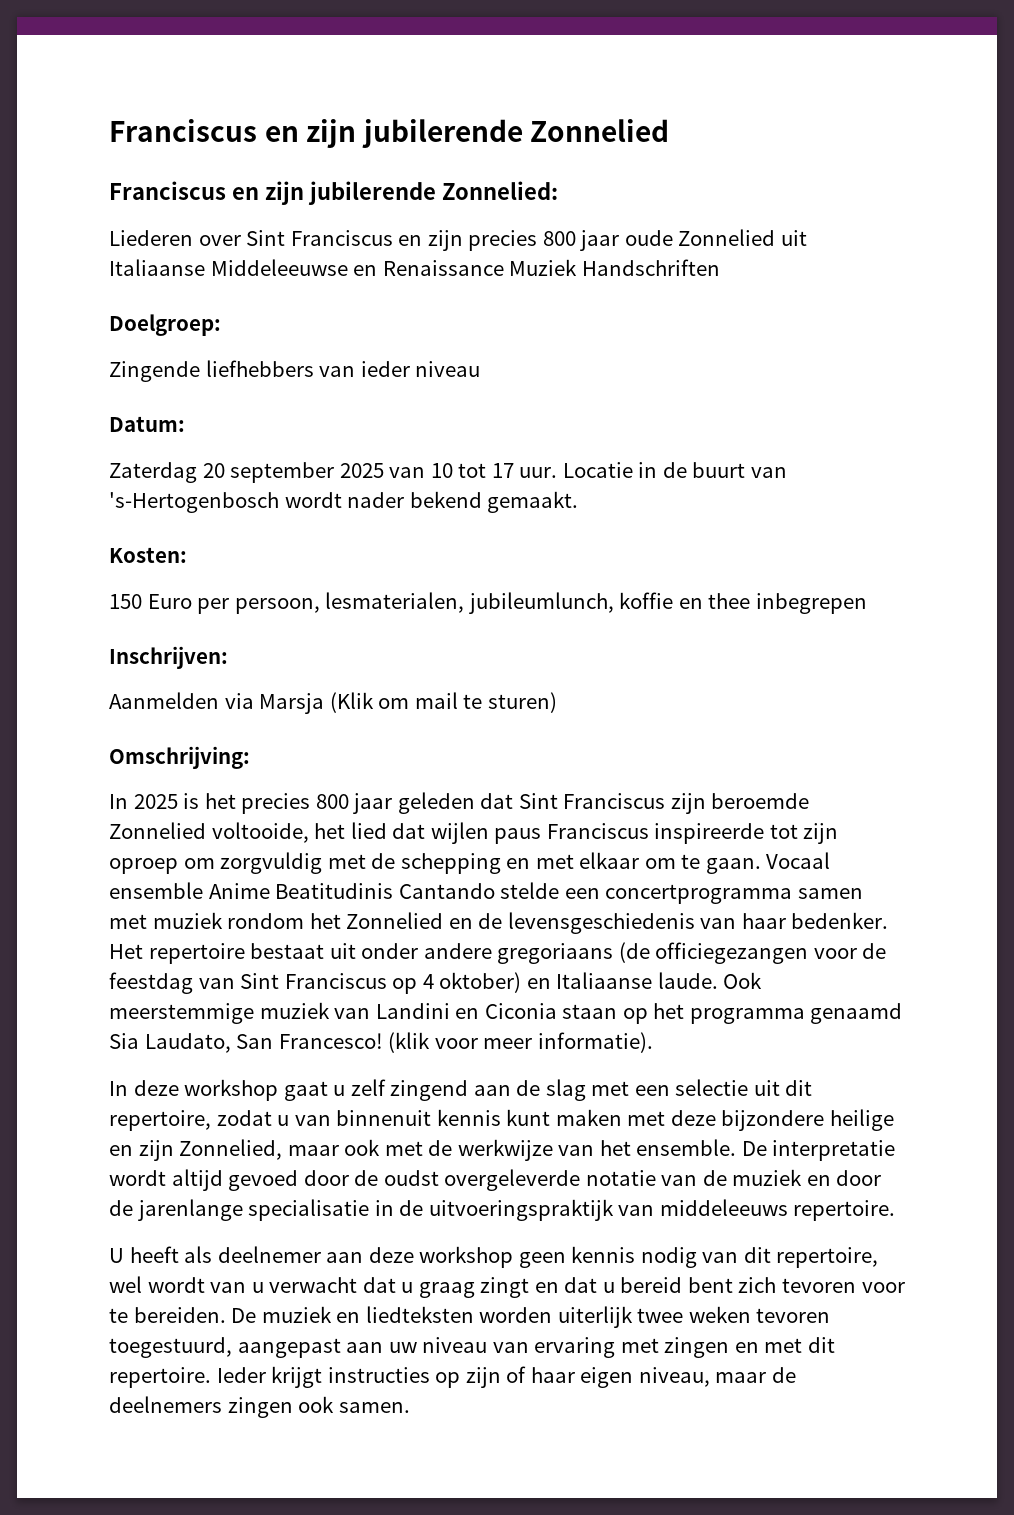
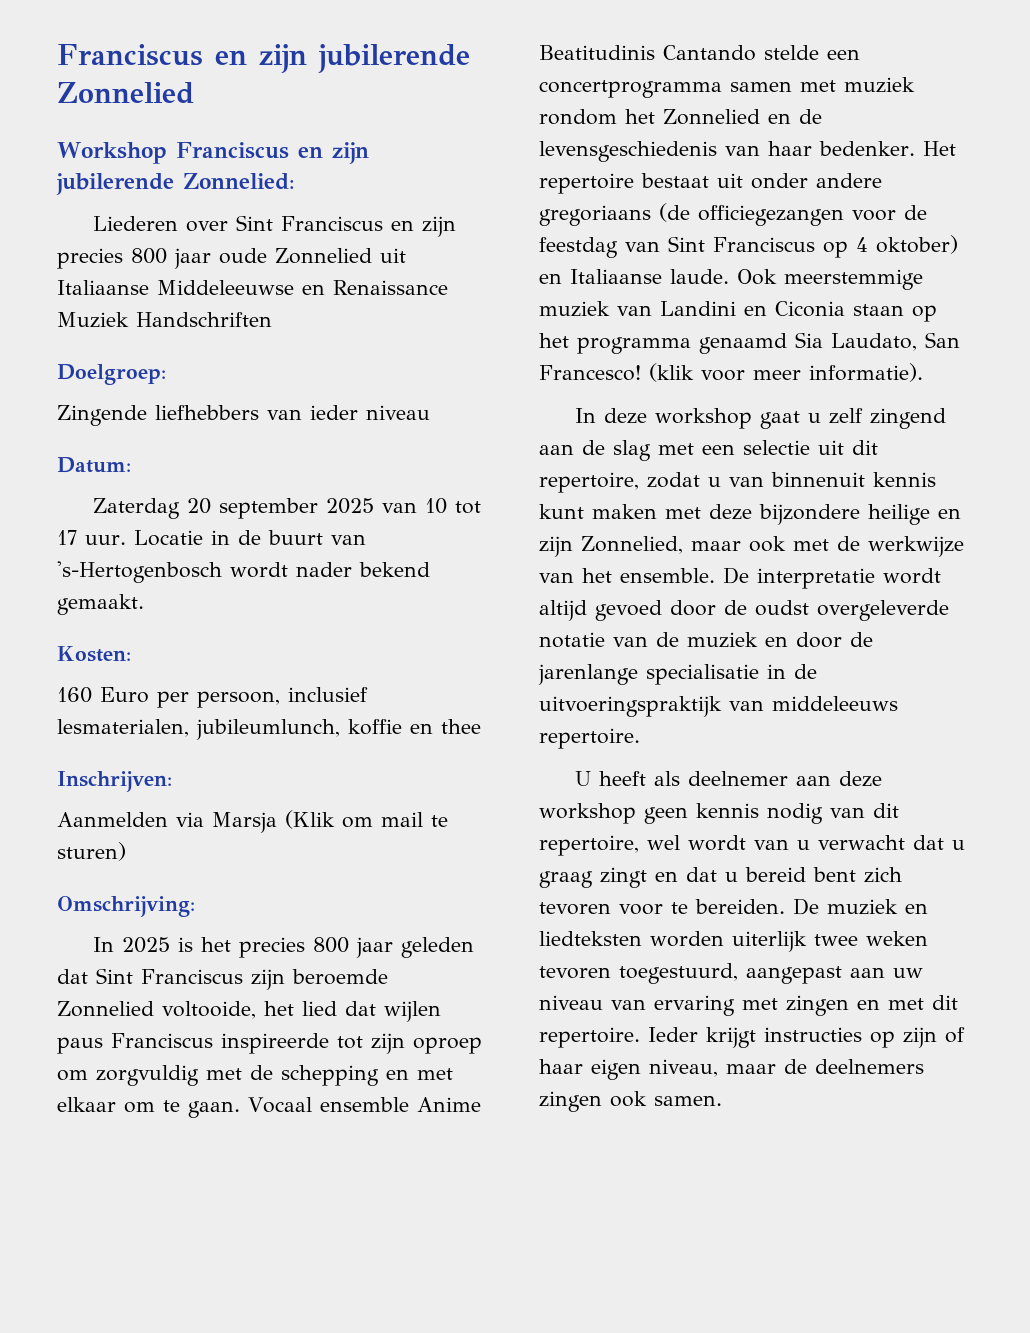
- Franciscus en zijn jubilerende Zonnelied:
+ Workshop Franciscus en zijn jubilerende Zonnelied:
- 150 Euro per persoon, lesmaterialen, jubileumlunch, koffie en thee inbegrepen
+ 160 Euro per persoon, inclusief lesmaterialen, jubileumlunch, koffie en thee

